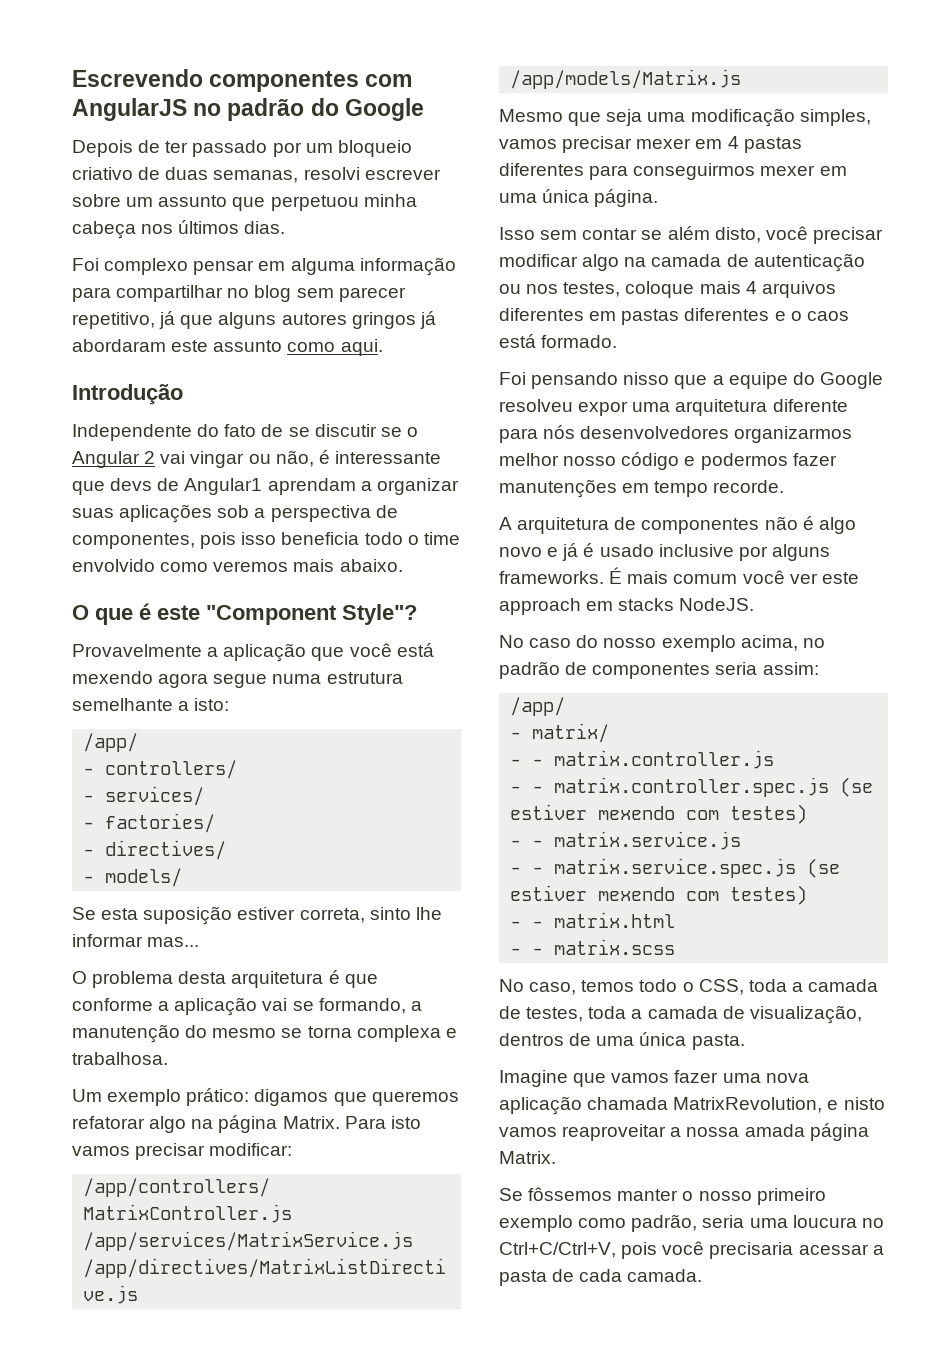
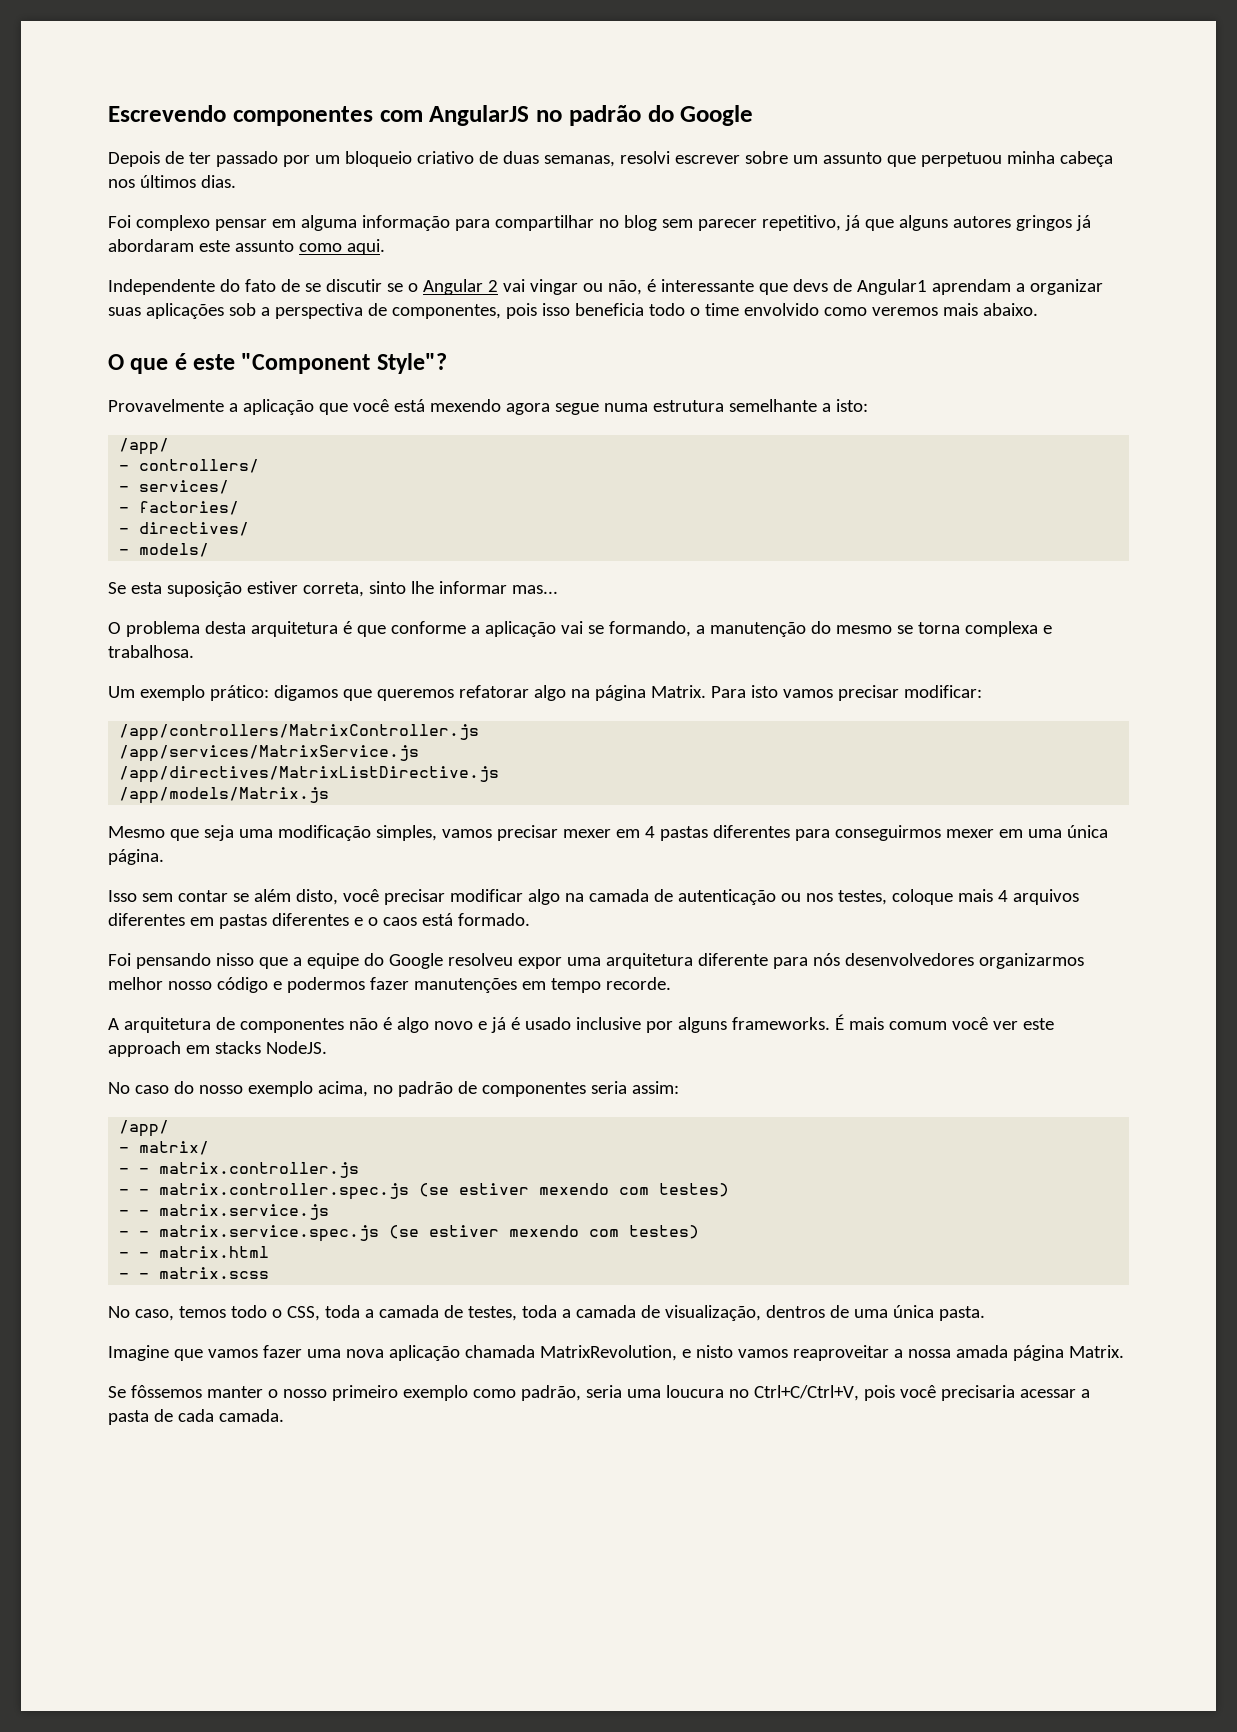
- Introdução

